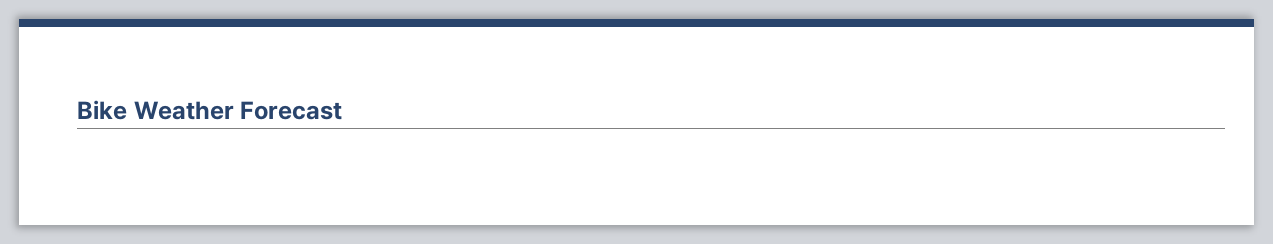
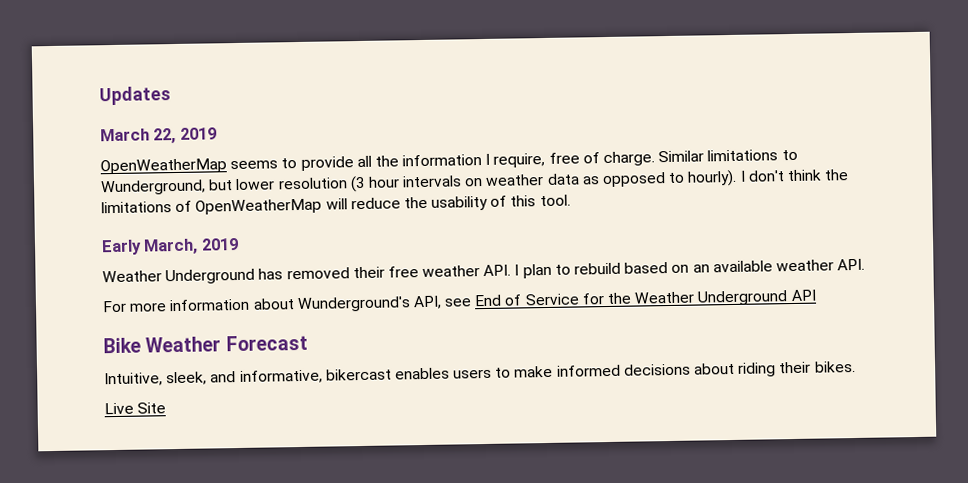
+ Updates
+ March 22, 2019
+ OpenWeatherMap seems to provide all the information I require, free of charge. Similar limitations to Wunderground, but lower resolution (3 hour intervals on weather data as opposed to hourly). I don't think the limitations of OpenWeatherMap will reduce the usability of this tool.
+ Early March, 2019
+ Weather Underground has removed their free weather API. I plan to rebuild based on an available weather API.
+ For more information about Wunderground's API, see End of Service for the Weather Underground API
  Bike Weather Forecast
+ Intuitive, sleek, and informative, bikercast enables users to make informed decisions about riding their bikes.
+ Live Site

